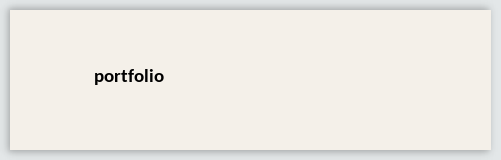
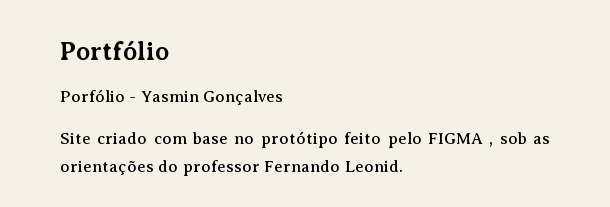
- portfolio
+ Portfólio
+ Porfólio - Yasmin Gonçalves
+ Site criado com base no protótipo feito pelo FIGMA , sob as orientações do professor Fernando Leonid.

